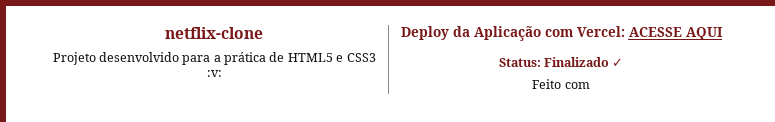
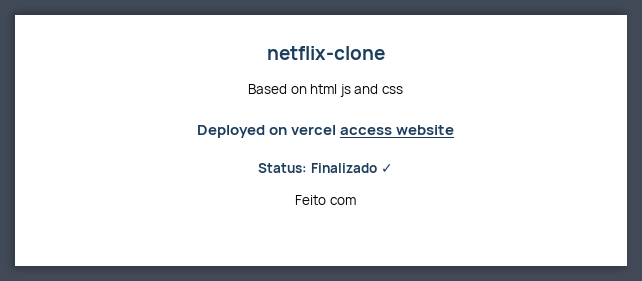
- Projeto desenvolvido para a prática de HTML5 e CSS3 :v:
- Deploy da Aplicação com Vercel: ACESSE AQUI
+ Based on html js and css
+ Deployed on vercel access website

